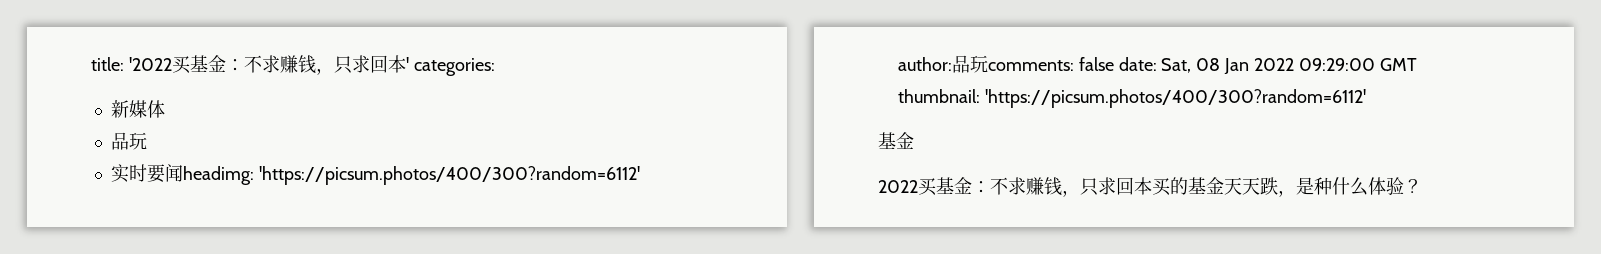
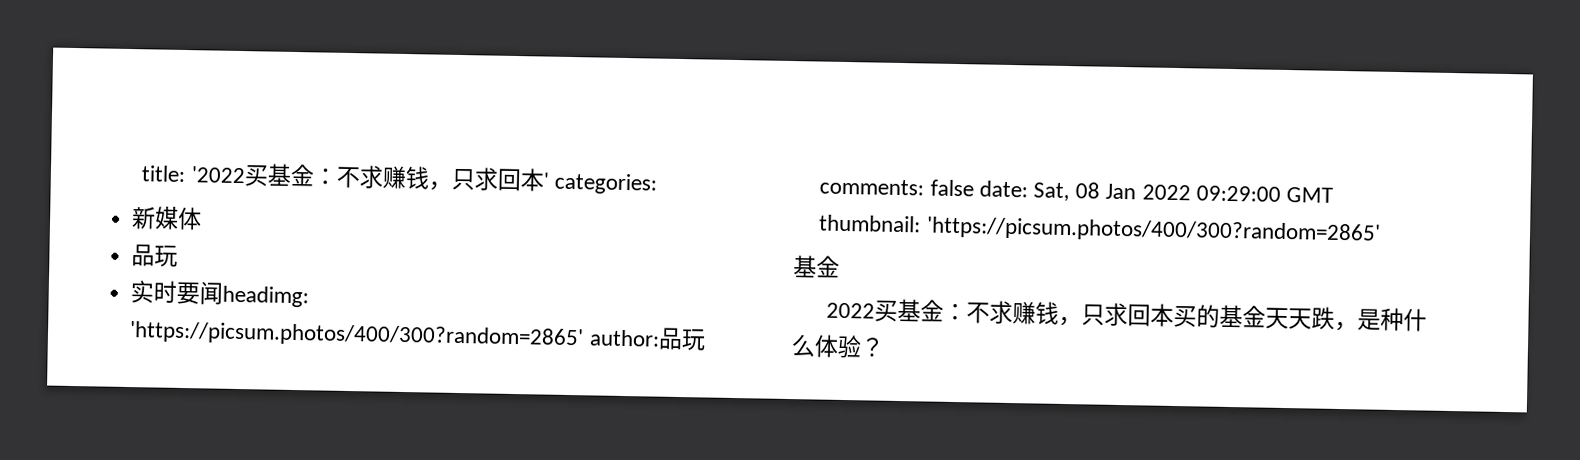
- 实时要闻headimg: 'https://picsum.photos/400/300?random=6112' author:品玩comments: false date: Sat, 08 Jan 2022 09:29:00 GMT thumbnail: 'https://picsum.photos/400/300?random=6112'
+ 实时要闻headimg: 'https://picsum.photos/400/300?random=2865' author:品玩comments: false date: Sat, 08 Jan 2022 09:29:00 GMT thumbnail: 'https://picsum.photos/400/300?random=2865'

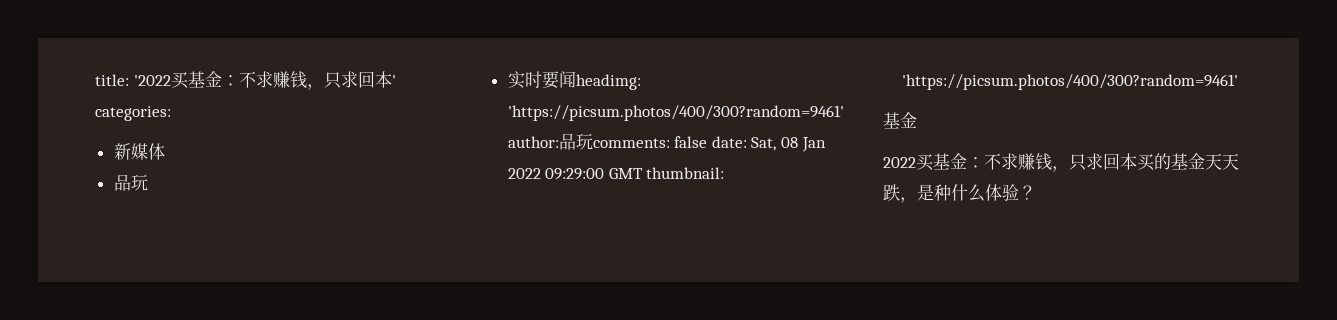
- 实时要闻headimg: 'https://picsum.photos/400/300?random=2865' author:品玩comments: false date: Sat, 08 Jan 2022 09:29:00 GMT thumbnail: 'https://picsum.photos/400/300?random=2865'
+ 实时要闻headimg: 'https://picsum.photos/400/300?random=9461' author:品玩comments: false date: Sat, 08 Jan 2022 09:29:00 GMT thumbnail: 'https://picsum.photos/400/300?random=9461'

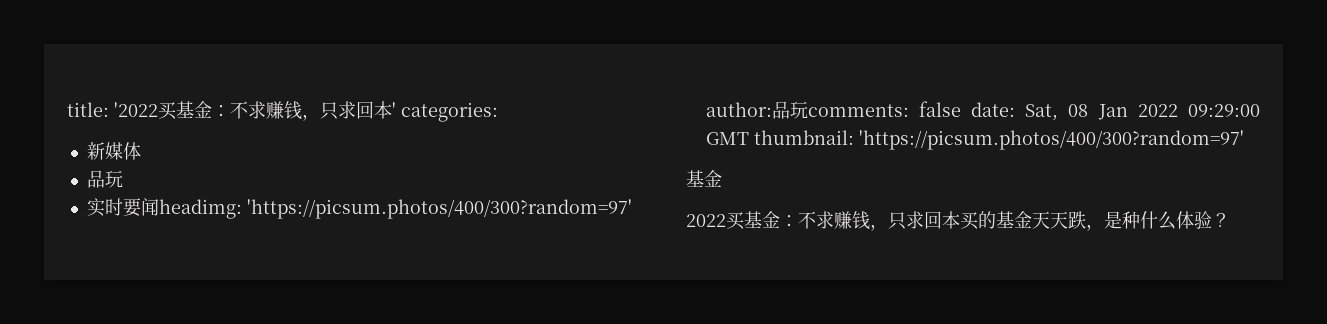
- 实时要闻headimg: 'https://picsum.photos/400/300?random=9461' author:品玩comments: false date: Sat, 08 Jan 2022 09:29:00 GMT thumbnail: 'https://picsum.photos/400/300?random=9461'
+ 实时要闻headimg: 'https://picsum.photos/400/300?random=97' author:品玩comments: false date: Sat, 08 Jan 2022 09:29:00 GMT thumbnail: 'https://picsum.photos/400/300?random=97'

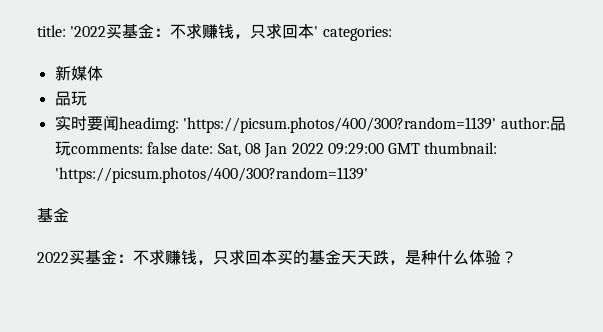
- 实时要闻headimg: 'https://picsum.photos/400/300?random=97' author:品玩comments: false date: Sat, 08 Jan 2022 09:29:00 GMT thumbnail: 'https://picsum.photos/400/300?random=97'
+ 实时要闻headimg: 'https://picsum.photos/400/300?random=1139' author:品玩comments: false date: Sat, 08 Jan 2022 09:29:00 GMT thumbnail: 'https://picsum.photos/400/300?random=1139'

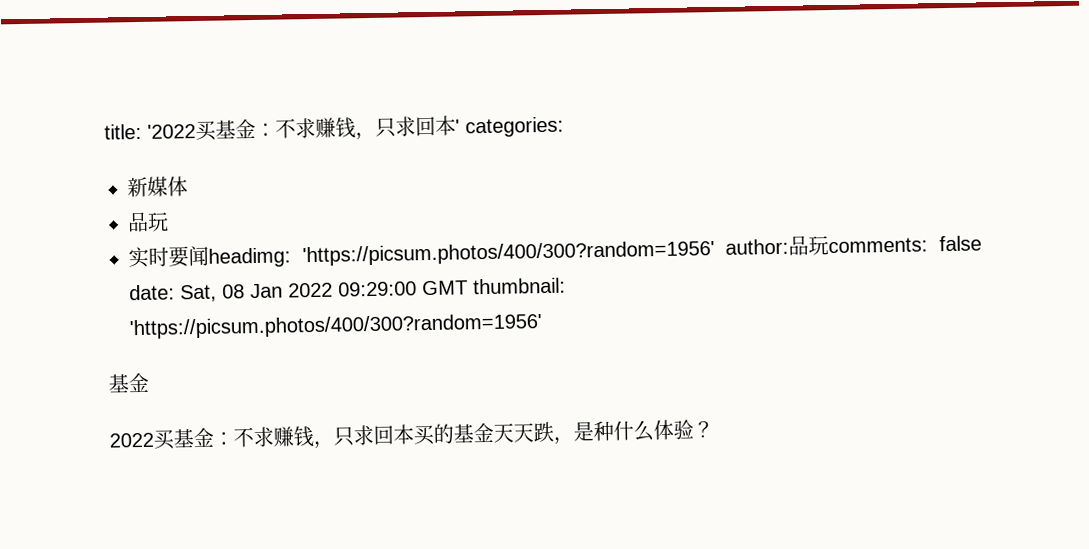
- 实时要闻headimg: 'https://picsum.photos/400/300?random=1139' author:品玩comments: false date: Sat, 08 Jan 2022 09:29:00 GMT thumbnail: 'https://picsum.photos/400/300?random=1139'
+ 实时要闻headimg: 'https://picsum.photos/400/300?random=1956' author:品玩comments: false date: Sat, 08 Jan 2022 09:29:00 GMT thumbnail: 'https://picsum.photos/400/300?random=1956'

